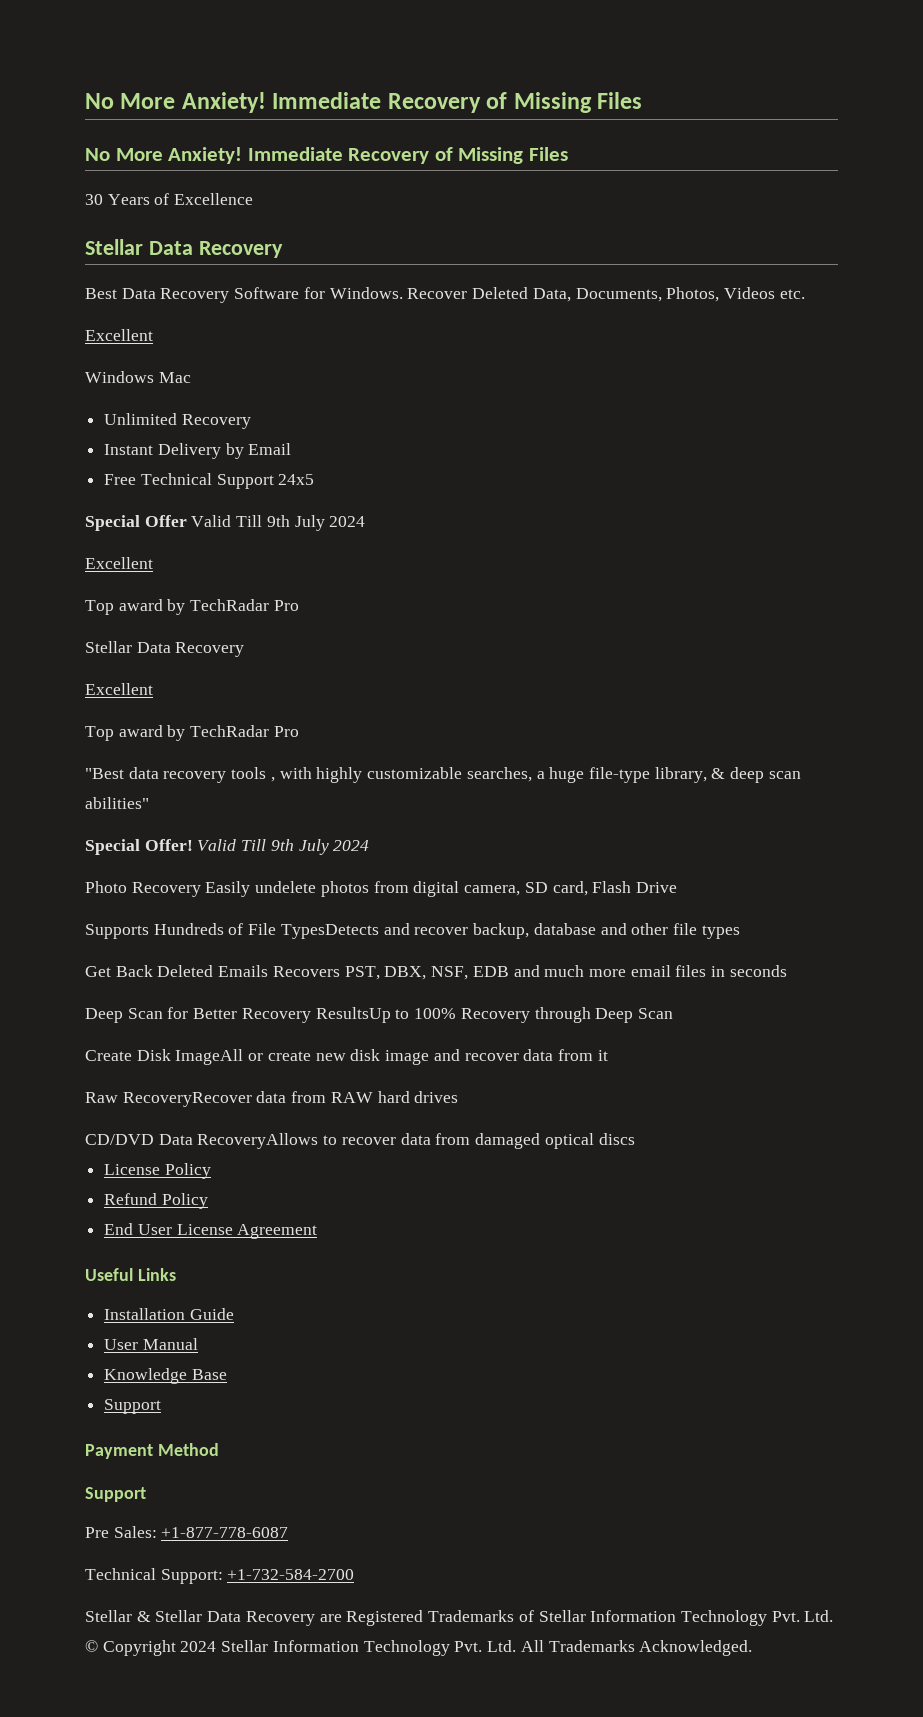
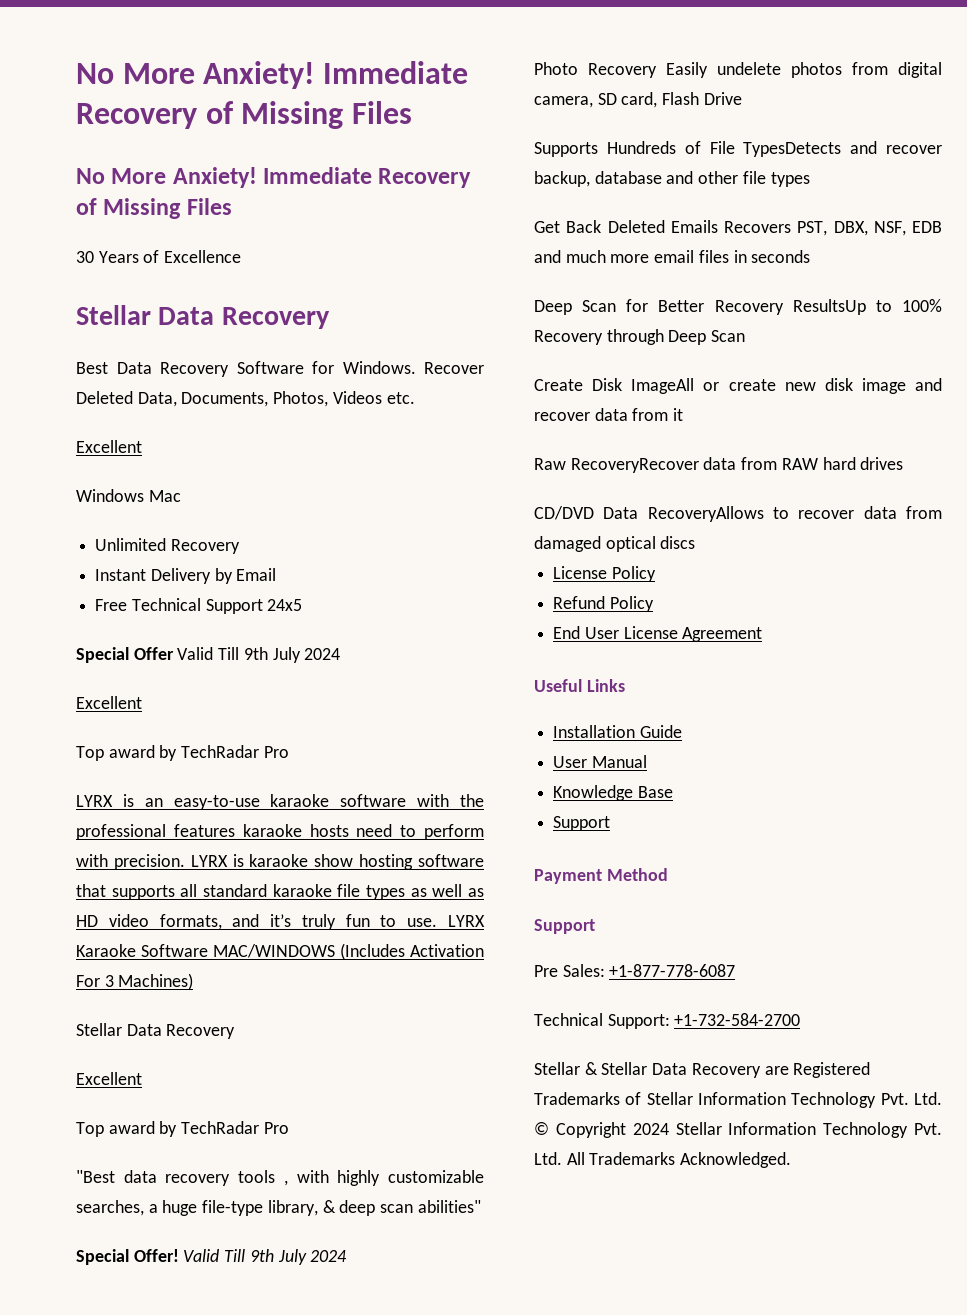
+ LYRX is an easy-to-use karaoke software with the professional features karaoke hosts need to perform with precision. LYRX is karaoke show hosting software that supports all standard karaoke file types as well as HD video formats, and it’s truly fun to use. LYRX Karaoke Software MAC/WINDOWS (Includes Activation For 3 Machines)

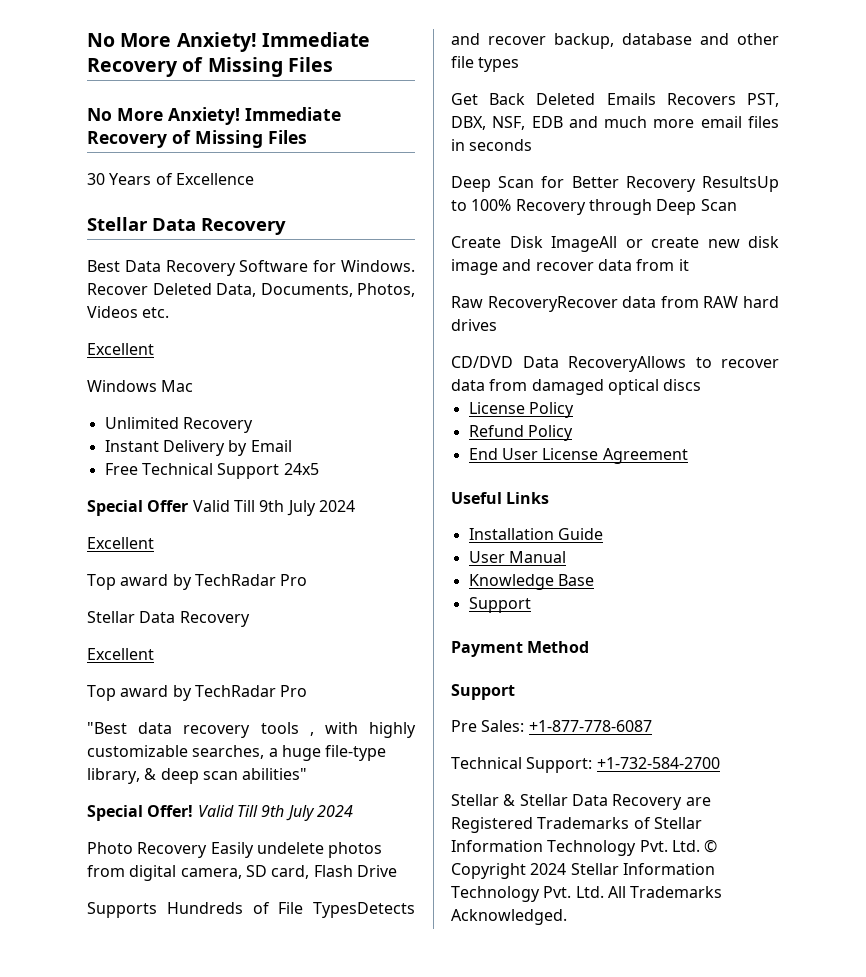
- LYRX is an easy-to-use karaoke software with the professional features karaoke hosts need to perform with precision. LYRX is karaoke show hosting software that supports all standard karaoke file types as well as HD video formats, and it’s truly fun to use. LYRX Karaoke Software MAC/WINDOWS (Includes Activation For 3 Machines)

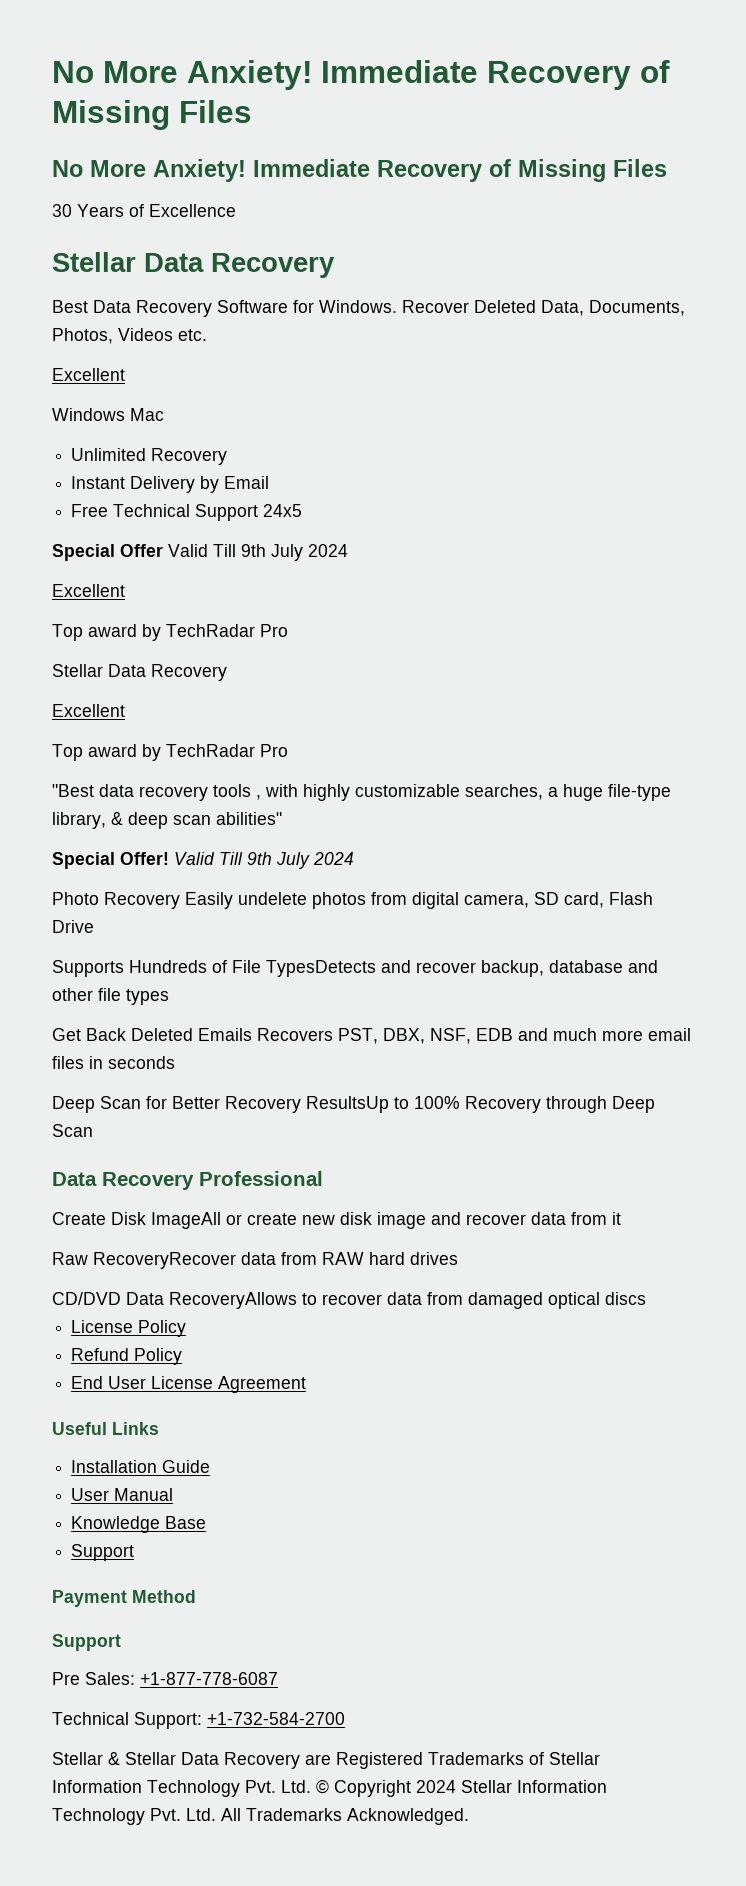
+ Data Recovery Professional

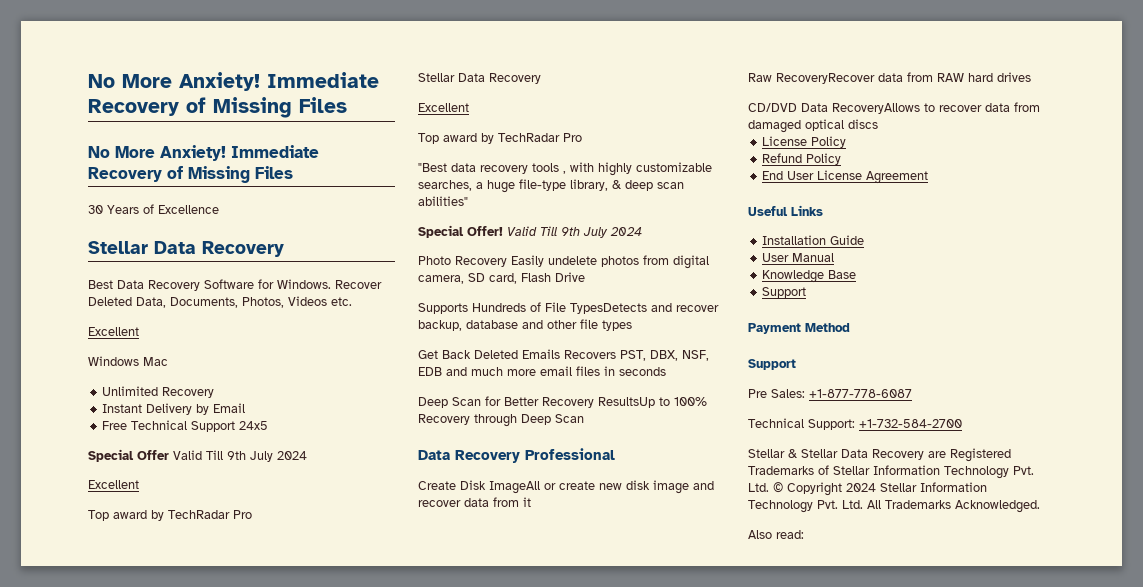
+ Also read:

